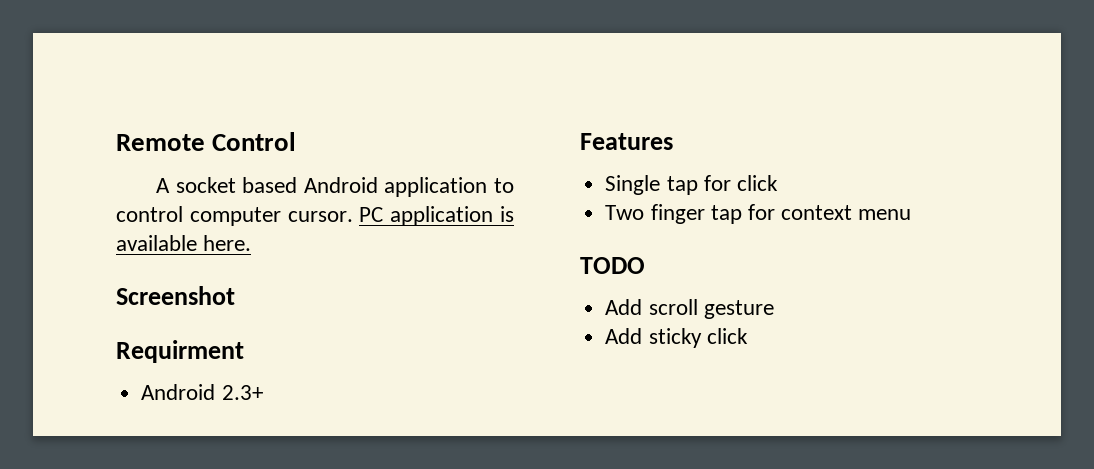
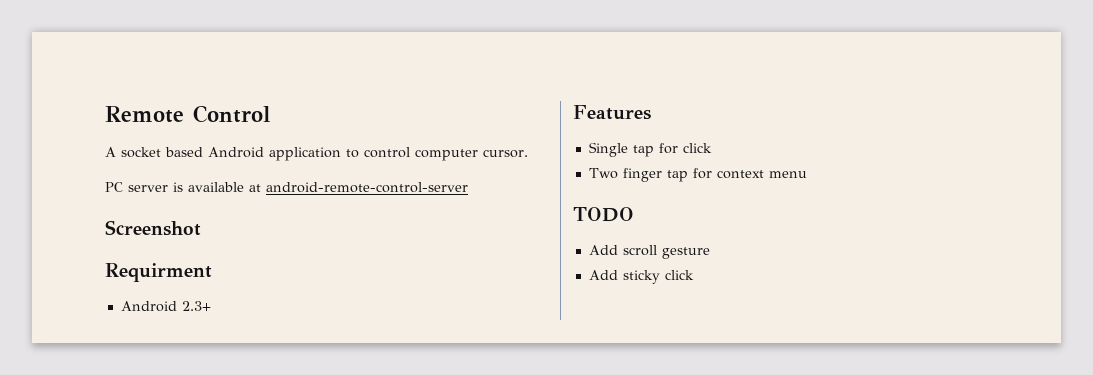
- A socket based Android application to control computer cursor. PC application is available here.
+ A socket based Android application to control computer cursor.
+ PC server is available at android-remote-control-server

